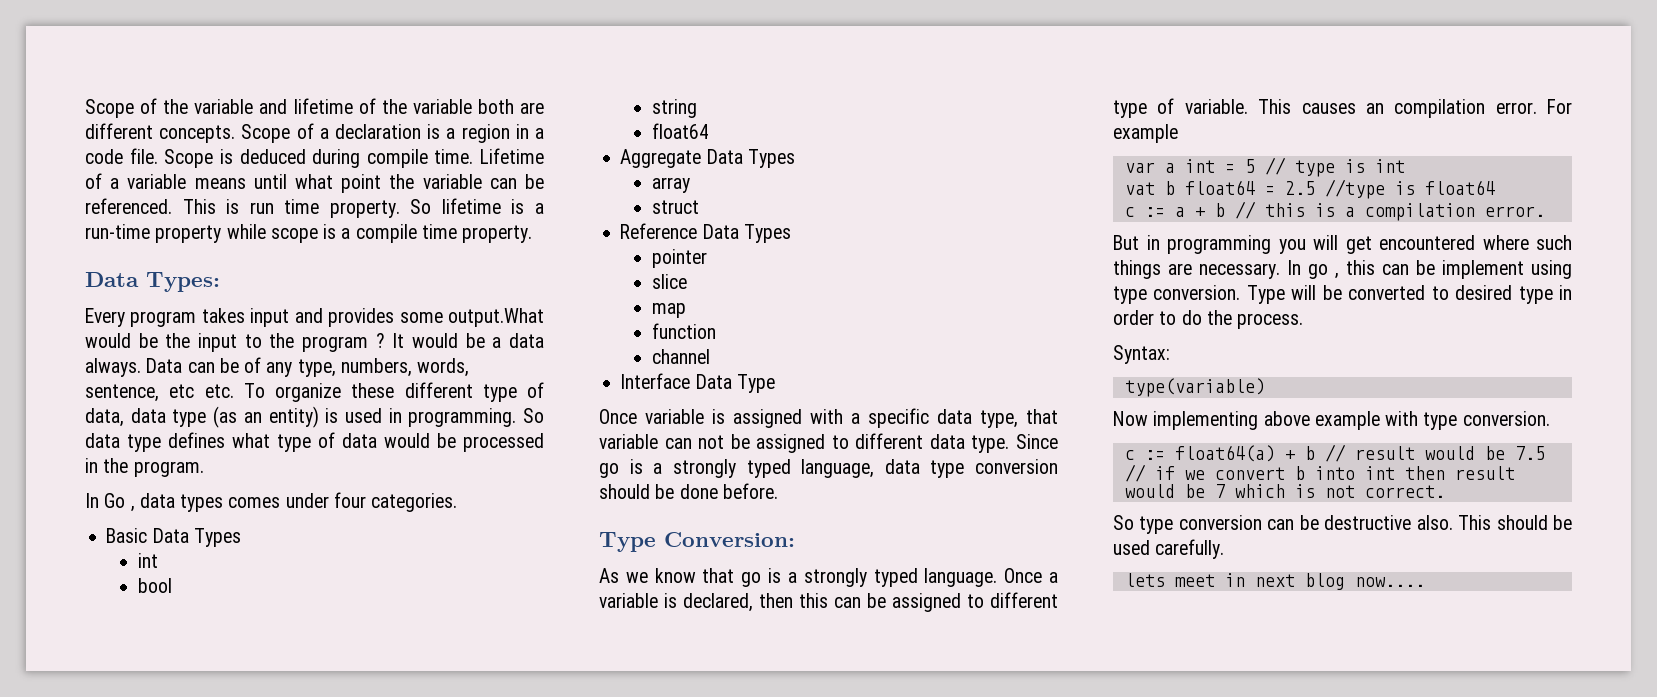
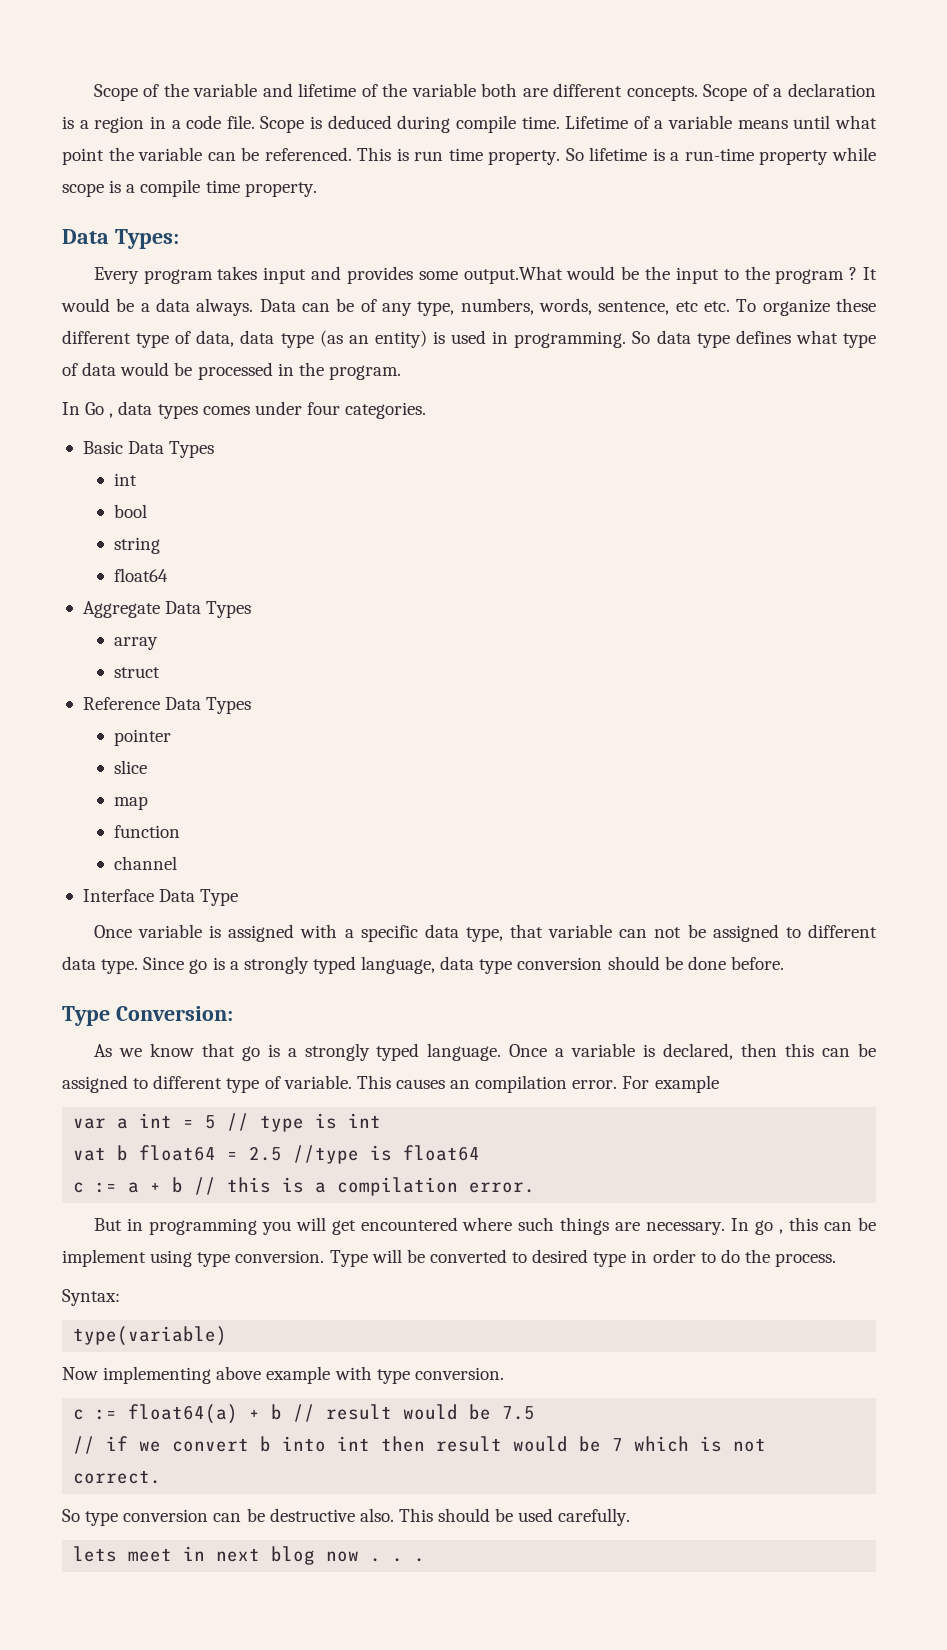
- lets meet in next blog now....
+ lets meet in next blog now . . .

